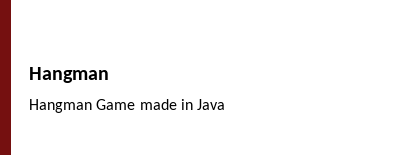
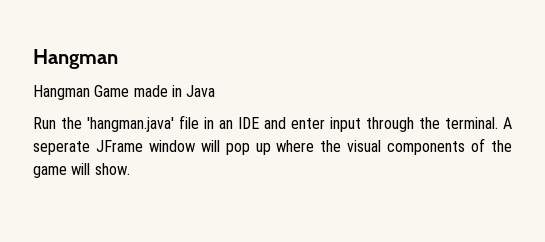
+ Run the 'hangman.java' file in an IDE and enter input through the terminal. A seperate JFrame window will pop up where the visual components of the game will show.

